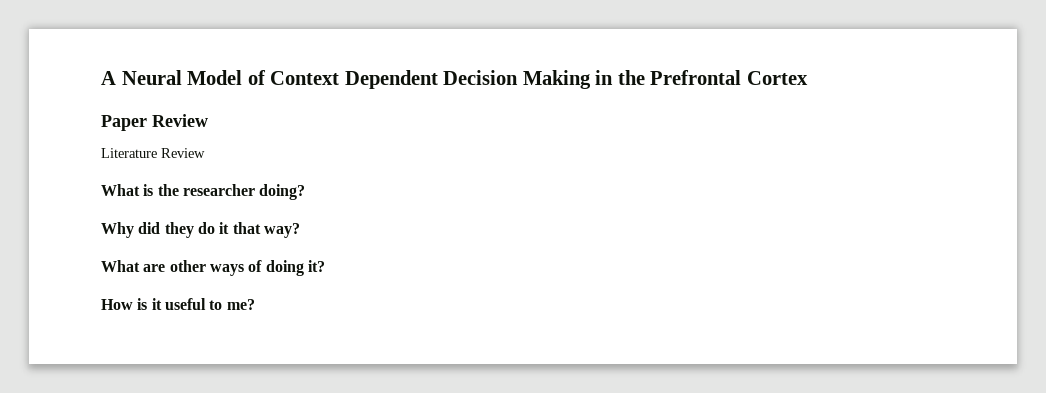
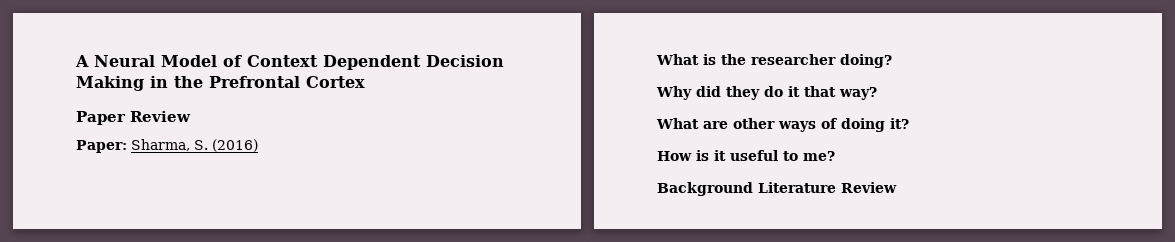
- Literature Review
+ Paper: Sharma, S. (2016)
+ Background Literature Review

